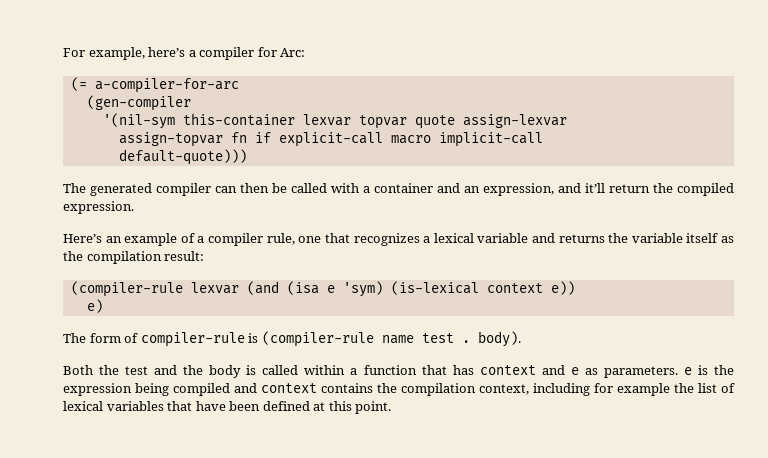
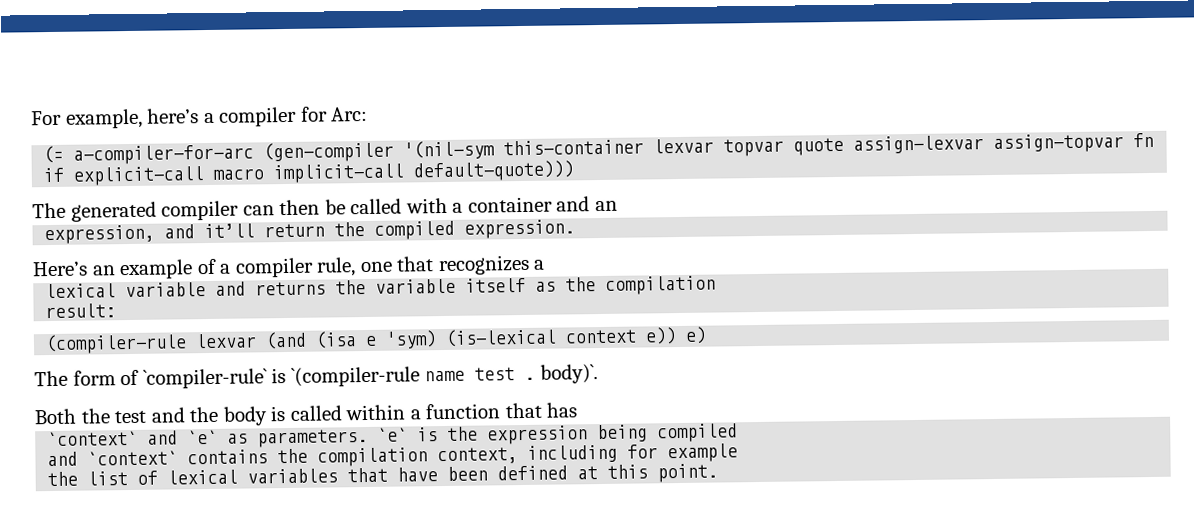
- (= a-compiler-for-arc
- (gen-compiler
- '(nil-sym this-container lexvar topvar quote assign-lexvar
- assign-topvar fn if explicit-call macro implicit-call
- default-quote)))
+ (= a-compiler-for-arc (gen-compiler '(nil-sym this-container lexvar topvar quote assign-lexvar assign-topvar fn if explicit-call macro implicit-call default-quote)))
- The generated compiler can then be called with a container and an expression, and it’ll return the compiled expression.
+ The generated compiler can then be called with a container and an
+ expression, and it’ll return the compiled expression.
- Here’s an example of a compiler rule, one that recognizes a lexical variable and returns the variable itself as the compilation result:
+ Here’s an example of a compiler rule, one that recognizes a
+ lexical variable and returns the variable itself as the compilation
+ result:
- (compiler-rule lexvar (and (isa e 'sym) (is-lexical context e))
- e)
+ (compiler-rule lexvar (and (isa e 'sym) (is-lexical context e)) e)
- The form of compiler-rule is (compiler-rule name test . body).
+ The form of `compiler-rule` is `(compiler-rule name test . body)`.
- Both the test and the body is called within a function that has context and e as parameters. e is the expression being compiled and context contains the compilation context, including for example the list of lexical variables that have been defined at this point.
+ Both the test and the body is called within a function that has
+ `context` and `e` as parameters. `e` is the expression being compiled
+ and `context` contains the compilation context, including for example
+ the list of lexical variables that have been defined at this point.

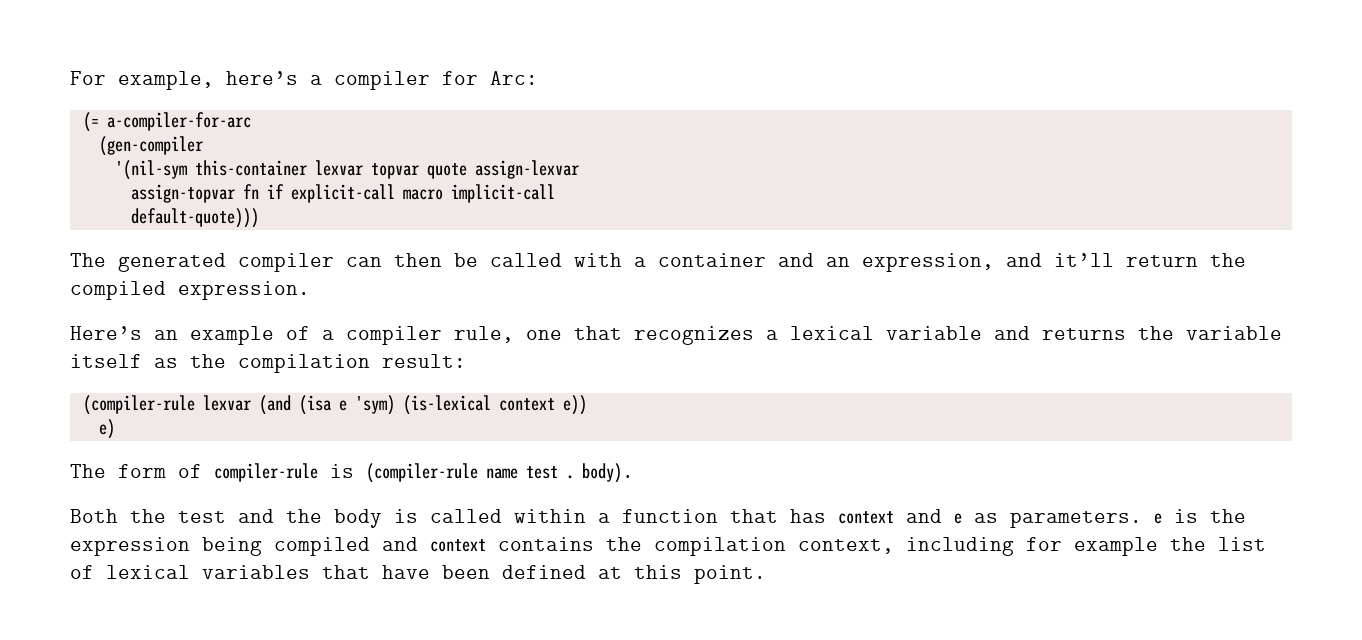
- (= a-compiler-for-arc (gen-compiler '(nil-sym this-container lexvar topvar quote assign-lexvar assign-topvar fn if explicit-call macro implicit-call default-quote)))
+ (= a-compiler-for-arc
+ (gen-compiler
+ '(nil-sym this-container lexvar topvar quote assign-lexvar
+ assign-topvar fn if explicit-call macro implicit-call
+ default-quote)))
- The generated compiler can then be called with a container and an
- expression, and it’ll return the compiled expression.
+ The generated compiler can then be called with a container and an expression, and it’ll return the compiled expression.
- Here’s an example of a compiler rule, one that recognizes a
- lexical variable and returns the variable itself as the compilation
- result:
+ Here’s an example of a compiler rule, one that recognizes a lexical variable and returns the variable itself as the compilation result:
- (compiler-rule lexvar (and (isa e 'sym) (is-lexical context e)) e)
+ (compiler-rule lexvar (and (isa e 'sym) (is-lexical context e))
+ e)
- The form of `compiler-rule` is `(compiler-rule name test . body)`.
+ The form of compiler-rule is (compiler-rule name test . body).
- Both the test and the body is called within a function that has
- `context` and `e` as parameters. `e` is the expression being compiled
- and `context` contains the compilation context, including for example
- the list of lexical variables that have been defined at this point.
+ Both the test and the body is called within a function that has context and e as parameters. e is the expression being compiled and context contains the compilation context, including for example the list of lexical variables that have been defined at this point.

